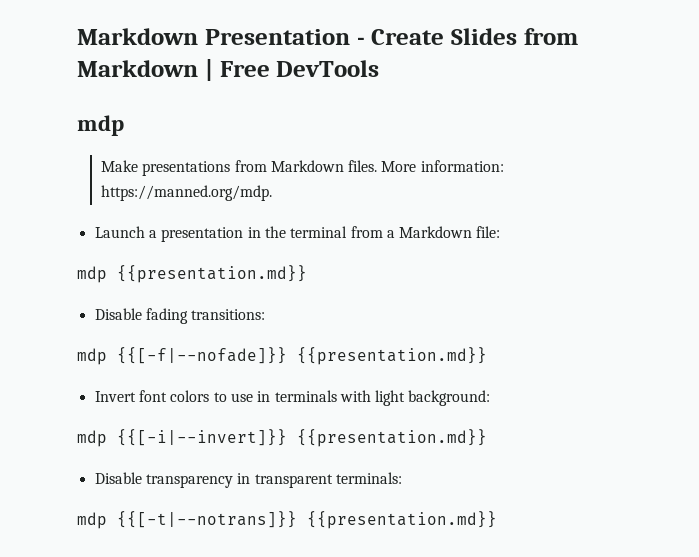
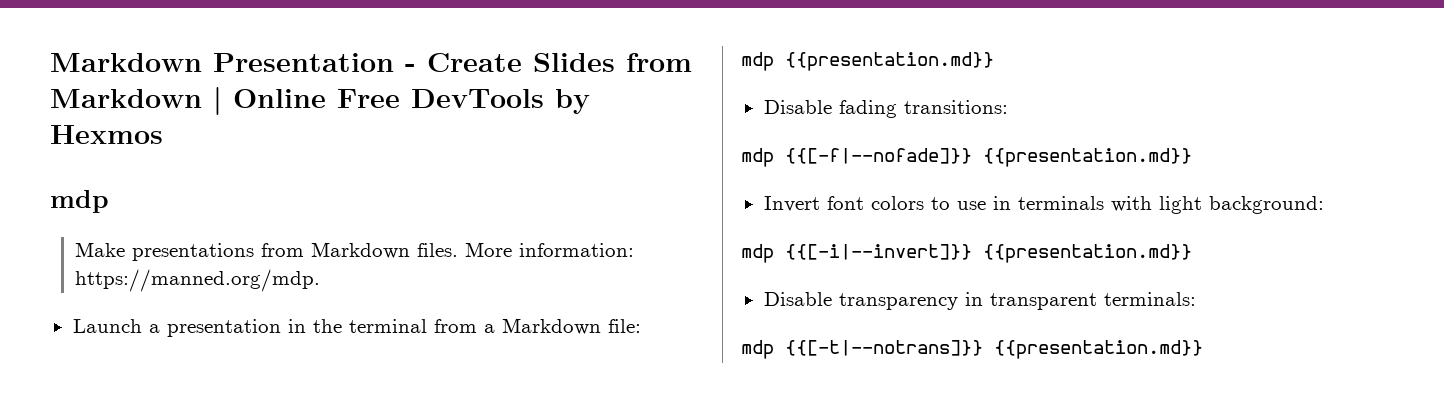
- Markdown Presentation - Create Slides from Markdown | Free DevTools
+ Markdown Presentation - Create Slides from Markdown | Online Free DevTools by Hexmos

